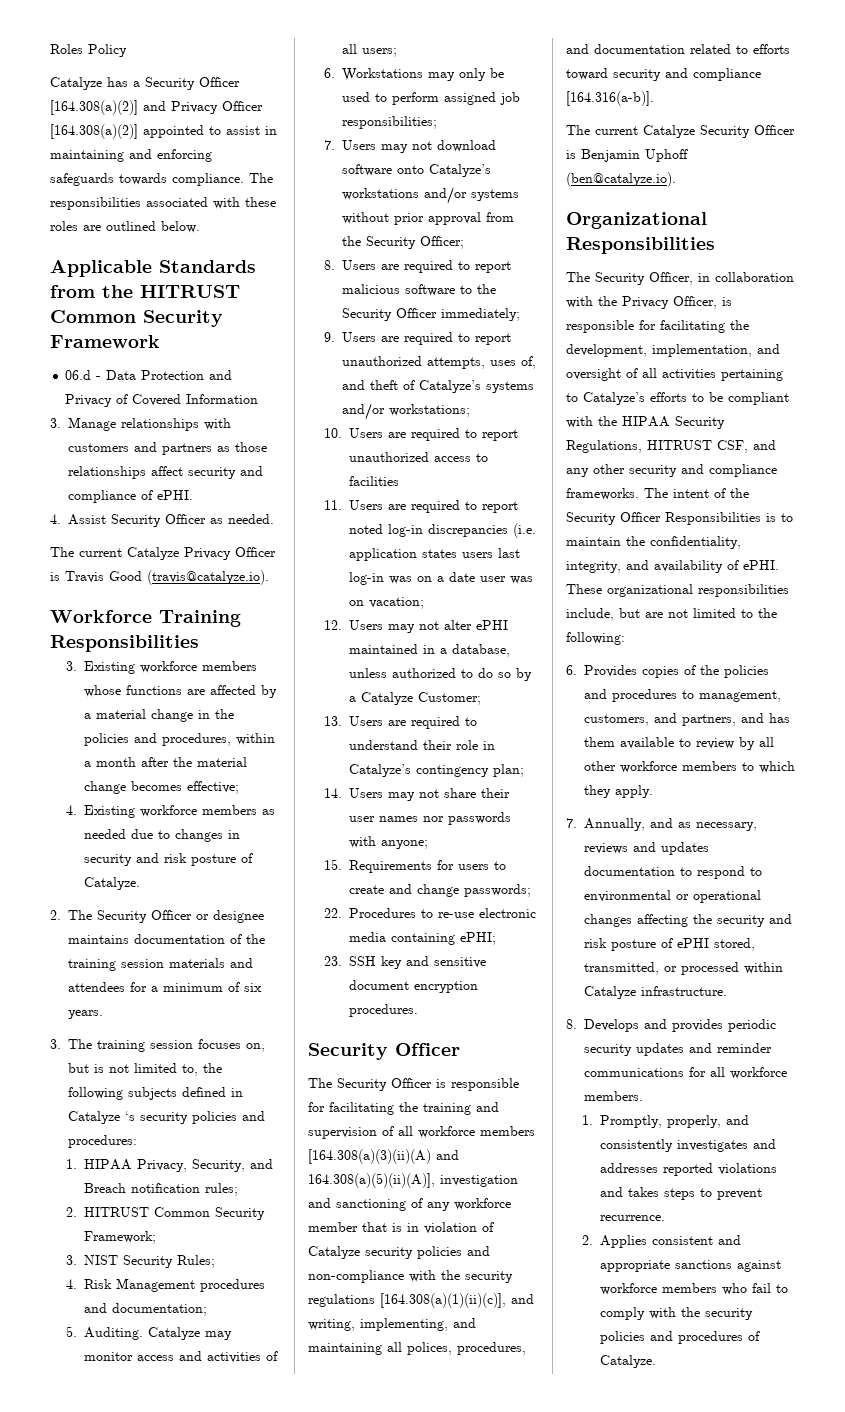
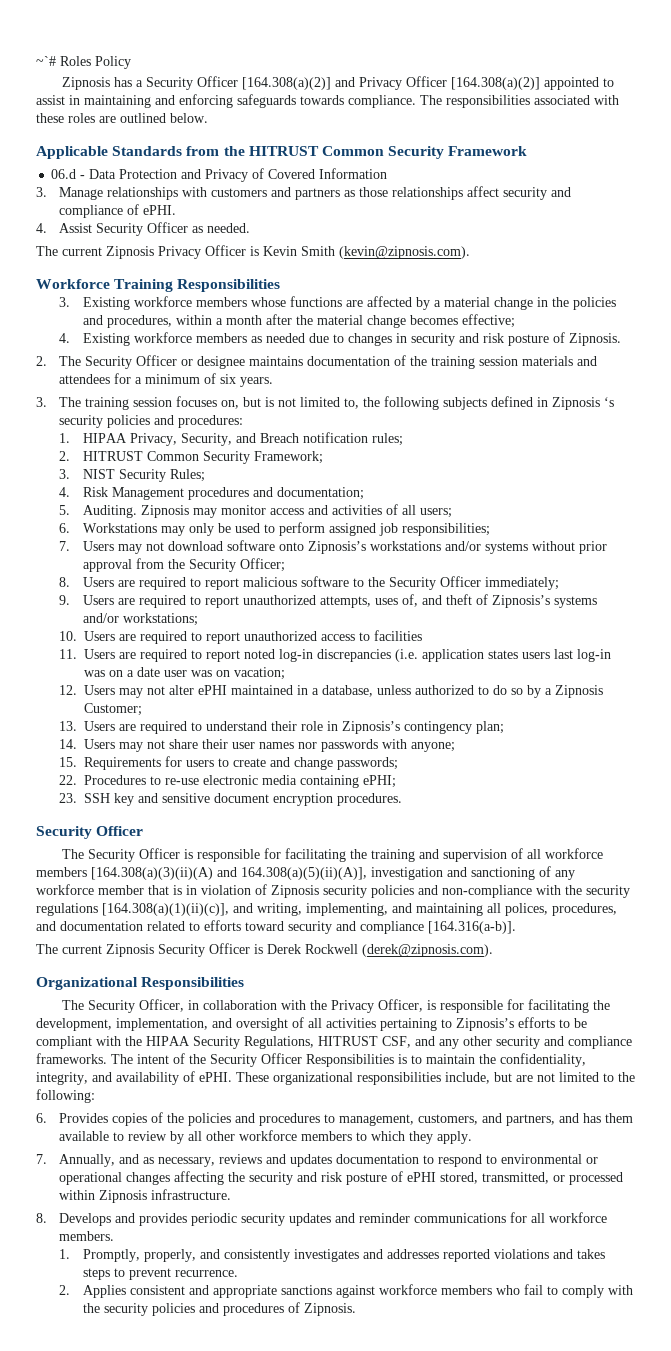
- Roles Policy
+ ~`# Roles Policy
- Catalyze has a Security Officer [164.308(a)(2)] and Privacy Officer [164.308(a)(2)] appointed to assist in maintaining and enforcing safeguards towards compliance.
+ Zipnosis has a Security Officer [164.308(a)(2)] and Privacy Officer [164.308(a)(2)] appointed to assist in maintaining and enforcing safeguards towards compliance.
- The current Catalyze Privacy Officer is Travis Good (travis@catalyze.io).
+ The current Zipnosis Privacy Officer is Kevin Smith (kevin@zipnosis.com).
- 4. Existing workforce members as needed due to changes in security and risk posture of Catalyze.
+ 4. Existing workforce members as needed due to changes in security and risk posture of Zipnosis.
- 3. The training session focuses on, but is not limited to, the following subjects defined in Catalyze ‘s security policies and procedures:
+ 3. The training session focuses on, but is not limited to, the following subjects defined in Zipnosis ‘s security policies and procedures:
- Catalyze may monitor access and activities of all users;
+ Zipnosis may monitor access and activities of all users;
- 7. Users may not download software onto Catalyze’s workstations and/or systems without prior approval from the Security Officer;
+ 7. Users may not download software onto Zipnosis’s workstations and/or systems without prior approval from the Security Officer;
- 9. Users are required to report unauthorized attempts, uses of, and theft of Catalyze’s systems and/or workstations;
+ 9. Users are required to report unauthorized attempts, uses of, and theft of Zipnosis’s systems and/or workstations;
- 12. Users may not alter ePHI maintained in a database, unless authorized to do so by a Catalyze Customer;
+ 12. Users may not alter ePHI maintained in a database, unless authorized to do so by a Zipnosis Customer;
- 13. Users are required to understand their role in Catalyze’s contingency plan;
+ 13. Users are required to understand their role in Zipnosis’s contingency plan;
- The Security Officer is responsible for facilitating the training and supervision of all workforce members [164.308(a)(3)(ii)(A) and 164.308(a)(5)(ii)(A)], investigation and sanctioning of any workforce member that is in violation of Catalyze security policies and non-compliance with the security regulations [164.308(a)(1)(ii)(c)], and writing, implementing, and maintaining all polices, procedures, and documentation related to efforts toward security and compliance [164.316(a-b)].
+ The Security Officer is responsible for facilitating the training and supervision of all workforce members [164.308(a)(3)(ii)(A) and 164.308(a)(5)(ii)(A)], investigation and sanctioning of any workforce member that is in violation of Zipnosis security policies and non-compliance with the security regulations [164.308(a)(1)(ii)(c)], and writing, implementing, and maintaining all polices, procedures, and documentation related to efforts toward security and compliance [164.316(a-b)].
- The current Catalyze Security Officer is Benjamin Uphoff (ben@catalyze.io).
+ The current Zipnosis Security Officer is Derek Rockwell (derek@zipnosis.com).
- The Security Officer, in collaboration with the Privacy Officer, is responsible for facilitating the development, implementation, and oversight of all activities pertaining to Catalyze’s efforts to be compliant with the HIPAA Security Regulations, HITRUST CSF, and any other security and compliance frameworks.
+ The Security Officer, in collaboration with the Privacy Officer, is responsible for facilitating the development, implementation, and oversight of all activities pertaining to Zipnosis’s efforts to be compliant with the HIPAA Security Regulations, HITRUST CSF, and any other security and compliance frameworks.
- 7. Annually, and as necessary, reviews and updates documentation to respond to environmental or operational changes affecting the security and risk posture of ePHI stored, transmitted, or processed within Catalyze infrastructure.
+ 7. Annually, and as necessary, reviews and updates documentation to respond to environmental or operational changes affecting the security and risk posture of ePHI stored, transmitted, or processed within Zipnosis infrastructure.
- 2. Applies consistent and appropriate sanctions against workforce members who fail to comply with the security policies and procedures of Catalyze.
+ 2. Applies consistent and appropriate sanctions against workforce members who fail to comply with the security policies and procedures of Zipnosis.

